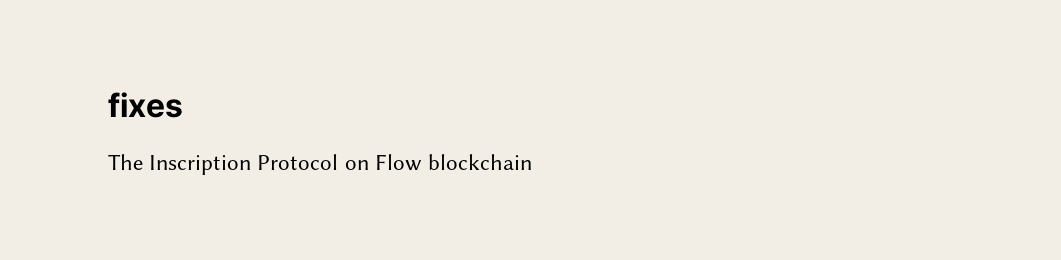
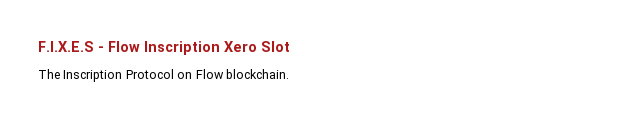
- fixes
+ F.I.X.E.S - Flow Inscription Xero Slot
- The Inscription Protocol on Flow blockchain
+ The Inscription Protocol on Flow blockchain.

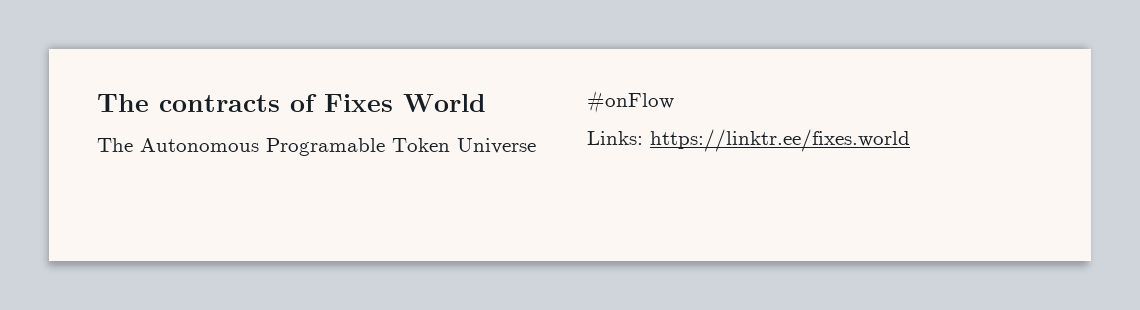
- F.I.X.E.S - Flow Inscription Xero Slot
- The Inscription Protocol on Flow blockchain.
+ The contracts of Fixes World
+ The Autonomous Programable Token Universe #onFlow
+ Links: https://linktr.ee/fixes.world

